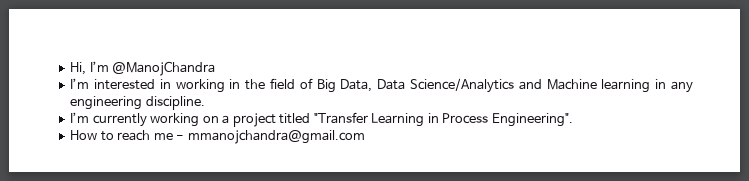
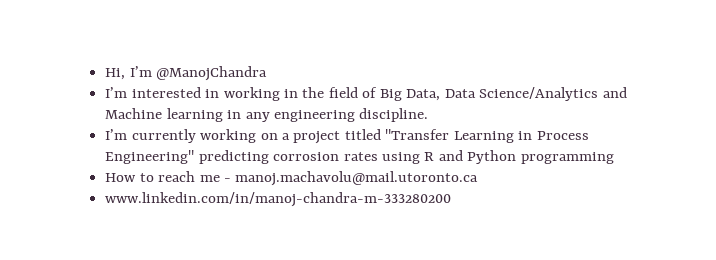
- I’m currently working on a project titled "Transfer Learning in Process Engineering".
+ I’m currently working on a project titled "Transfer Learning in Process Engineering" predicting corrosion rates using R and Python programming
- How to reach me - mmanojchandra@gmail.com
+ How to reach me - manoj.machavolu@mail.utoronto.ca
+ www.linkedin.com/in/manoj-chandra-m-333280200

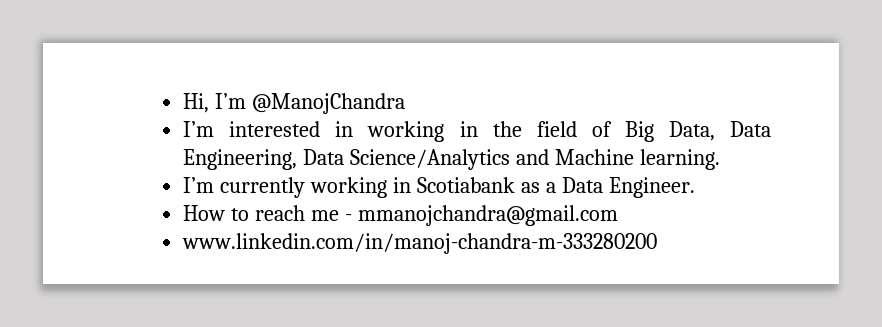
- I’m interested in working in the field of Big Data, Data Science/Analytics and Machine learning in any engineering discipline.
- I’m currently working on a project titled "Transfer Learning in Process Engineering" predicting corrosion rates using R and Python programming
+ I’m interested in working in the field of Big Data, Data Engineering, Data Science/Analytics and Machine learning.
+ I’m currently working in Scotiabank as a Data Engineer.
- How to reach me - manoj.machavolu@mail.utoronto.ca
+ How to reach me - mmanojchandra@gmail.com

